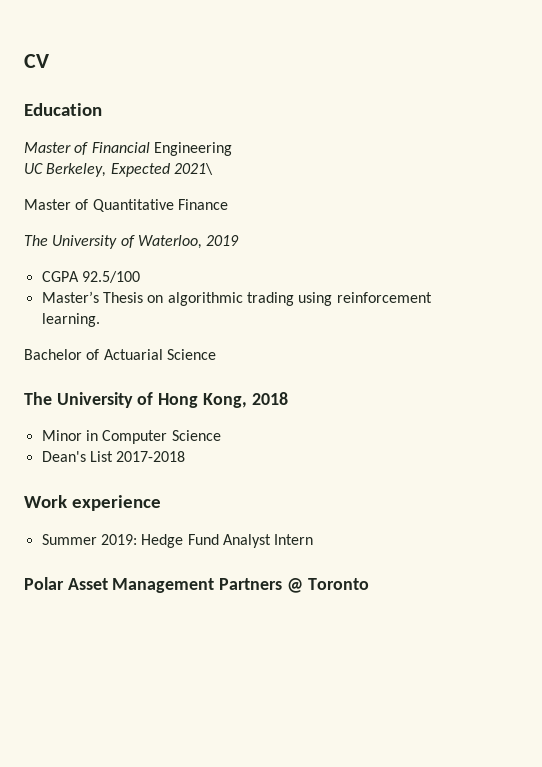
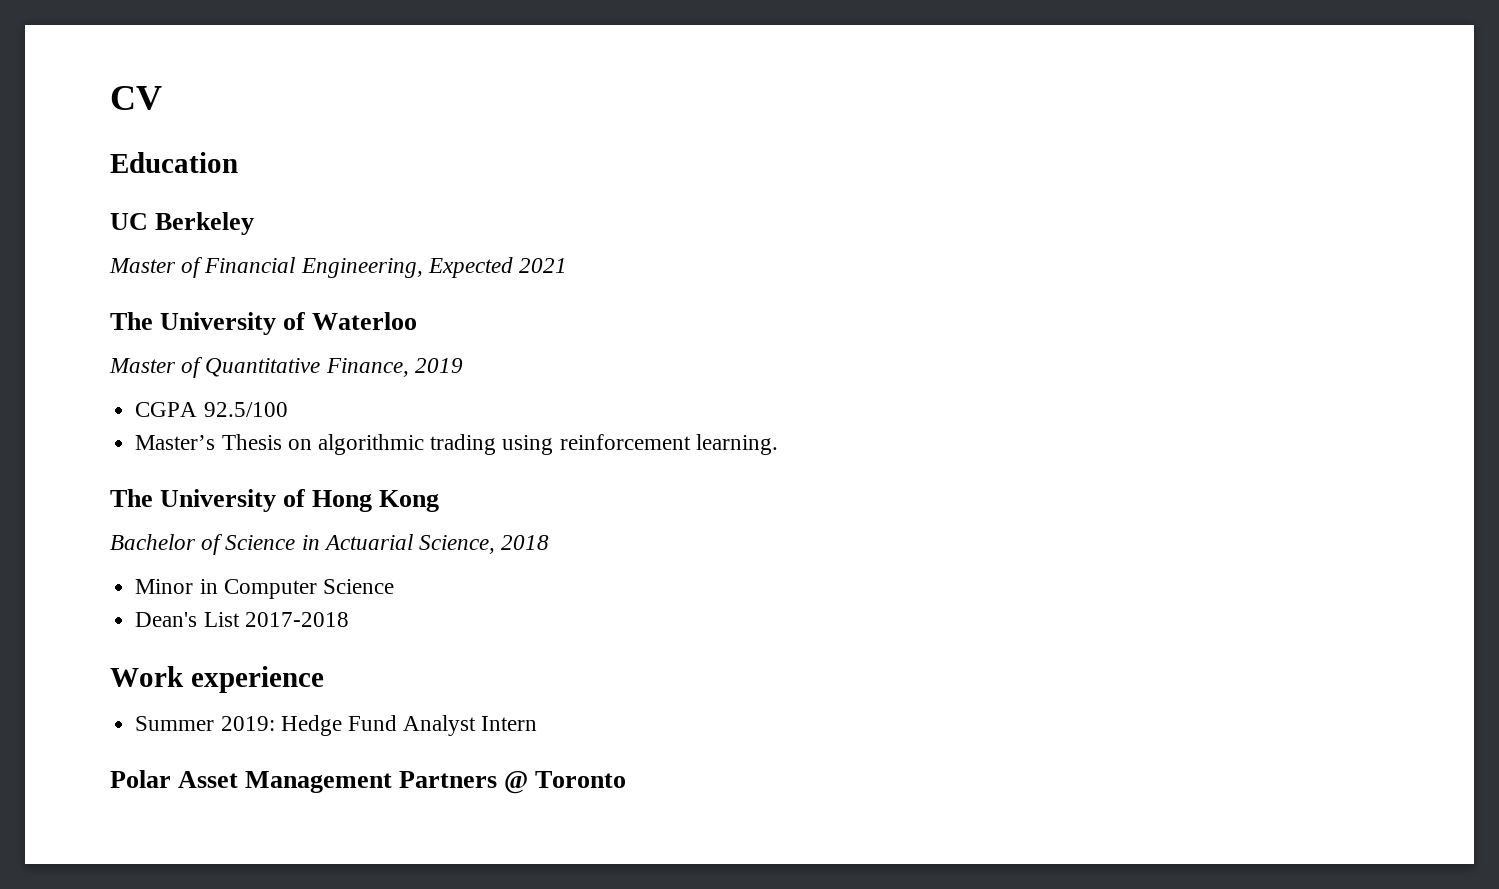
+ UC Berkeley
- Master of Financial Engineering
- UC Berkeley, Expected 2021\
- Master of Quantitative Finance
- The University of Waterloo, 2019
+ Master of Financial Engineering, Expected 2021
+ The University of Waterloo
+ Master of Quantitative Finance, 2019
- Bachelor of Actuarial Science
- The University of Hong Kong, 2018
+ The University of Hong Kong
+ Bachelor of Science in Actuarial Science, 2018

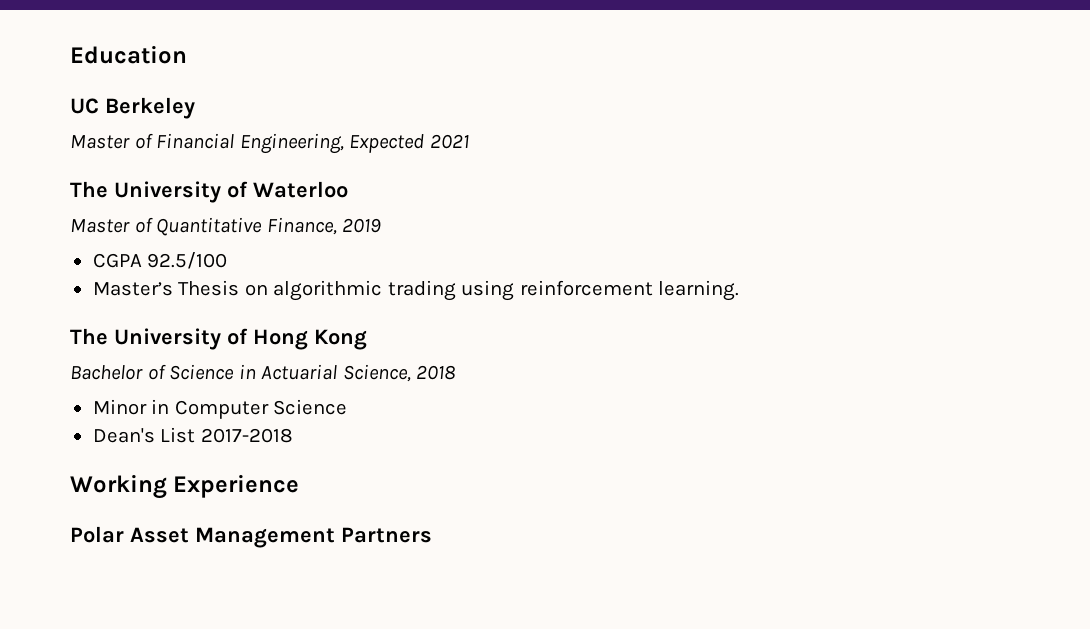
- CV
- Work experience
- Summer 2019: Hedge Fund Analyst Intern
+ Working Experience
- Polar Asset Management Partners @ Toronto
+ Polar Asset Management Partners

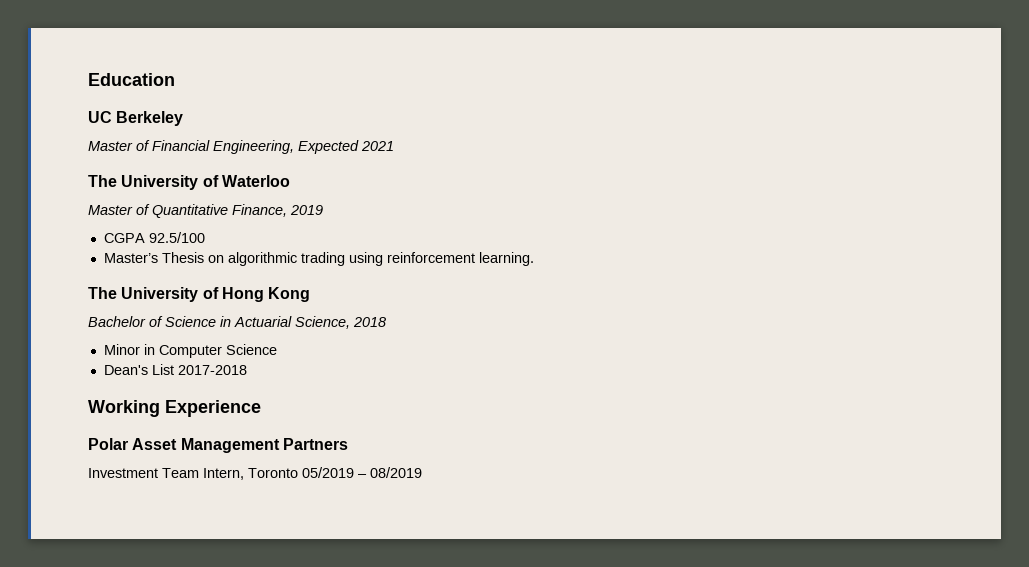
+ Investment Team Intern, Toronto 05/2019 – 08/2019

